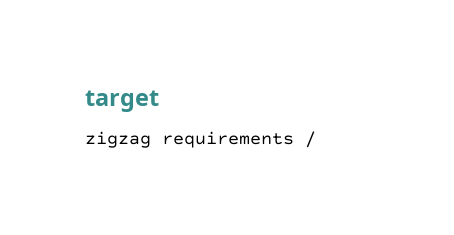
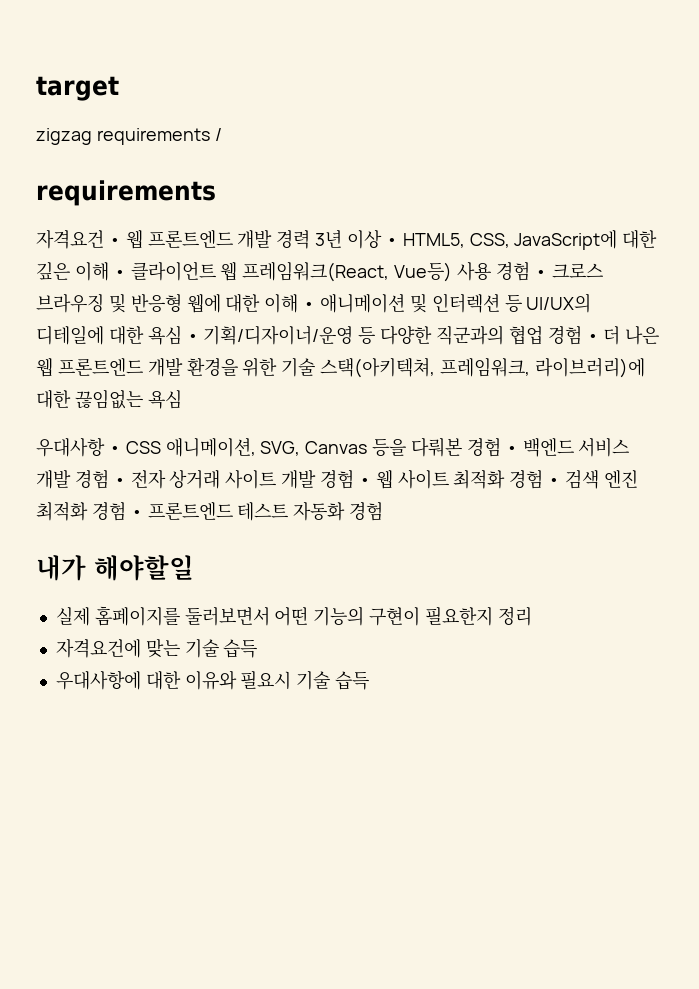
  zigzag requirements /
+ requirements
+ 자격요건 • 웹 프론트엔드 개발 경력 3년 이상 • HTML5, CSS, JavaScript에 대한 깊은 이해 • 클라이언트 웹 프레임워크(React, Vue등) 사용 경험 • 크로스 브라우징 및 반응형 웹에 대한 이해 • 애니메이션 및 인터렉션 등 UI/UX의 디테일에 대한 욕심 • 기획/디자이너/운영 등 다양한 직군과의 협업 경험 • 더 나은 웹 프론트엔드 개발 환경을 위한 기술 스택(아키텍쳐, 프레임워크, 라이브러리)에 대한 끊임없는 욕심
+ 우대사항 • CSS 애니메이션, SVG, Canvas 등을 다뤄본 경험 • 백엔드 서비스 개발 경험 • 전자 상거래 사이트 개발 경험 • 웹 사이트 최적화 경험 • 검색 엔진 최적화 경험 • 프론트엔드 테스트 자동화 경험
+ 내가 해야할일
+ 실제 홈페이지를 둘러보면서 어떤 기능의 구현이 필요한지 정리
+ 자격요건에 맞는 기술 습득
+ 우대사항에 대한 이유와 필요시 기술 습득

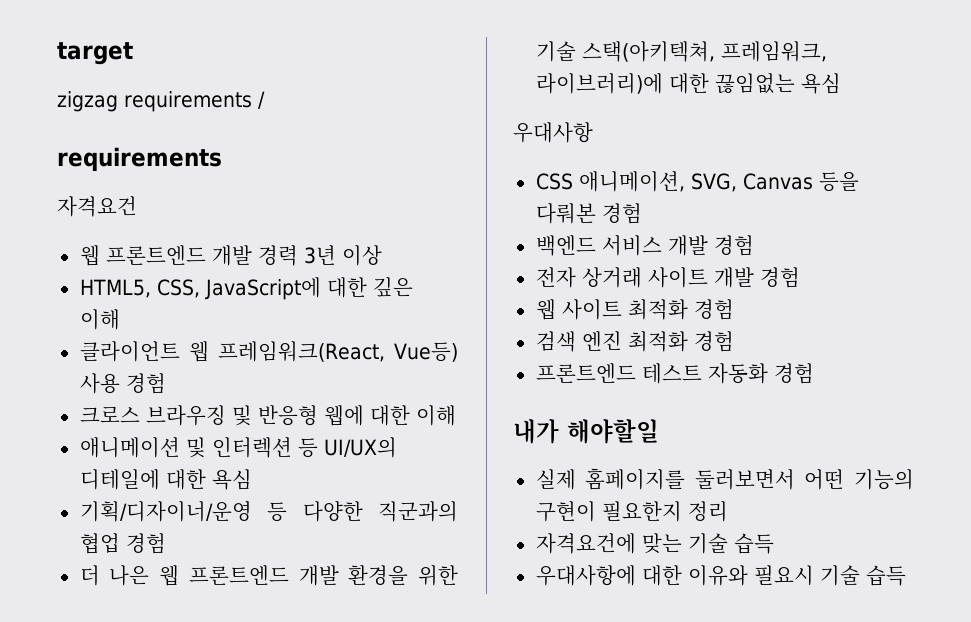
- 자격요건 • 웹 프론트엔드 개발 경력 3년 이상 • HTML5, CSS, JavaScript에 대한 깊은 이해 • 클라이언트 웹 프레임워크(React, Vue등) 사용 경험 • 크로스 브라우징 및 반응형 웹에 대한 이해 • 애니메이션 및 인터렉션 등 UI/UX의 디테일에 대한 욕심 • 기획/디자이너/운영 등 다양한 직군과의 협업 경험 • 더 나은 웹 프론트엔드 개발 환경을 위한 기술 스택(아키텍쳐, 프레임워크, 라이브러리)에 대한 끊임없는 욕심
+ 자격요건
+ 웹 프론트엔드 개발 경력 3년 이상
+ HTML5, CSS, JavaScript에 대한 깊은 이해
+ 클라이언트 웹 프레임워크(React, Vue등) 사용 경험
+ 크로스 브라우징 및 반응형 웹에 대한 이해
+ 애니메이션 및 인터렉션 등 UI/UX의 디테일에 대한 욕심
+ 기획/디자이너/운영 등 다양한 직군과의 협업 경험
+ 더 나은 웹 프론트엔드 개발 환경을 위한 기술 스택(아키텍쳐, 프레임워크, 라이브러리)에 대한 끊임없는 욕심
- 우대사항 • CSS 애니메이션, SVG, Canvas 등을 다뤄본 경험 • 백엔드 서비스 개발 경험 • 전자 상거래 사이트 개발 경험 • 웹 사이트 최적화 경험 • 검색 엔진 최적화 경험 • 프론트엔드 테스트 자동화 경험
+ 우대사항
+ CSS 애니메이션, SVG, Canvas 등을 다뤄본 경험
+ 백엔드 서비스 개발 경험
+ 전자 상거래 사이트 개발 경험
+ 웹 사이트 최적화 경험
+ 검색 엔진 최적화 경험
+ 프론트엔드 테스트 자동화 경험

